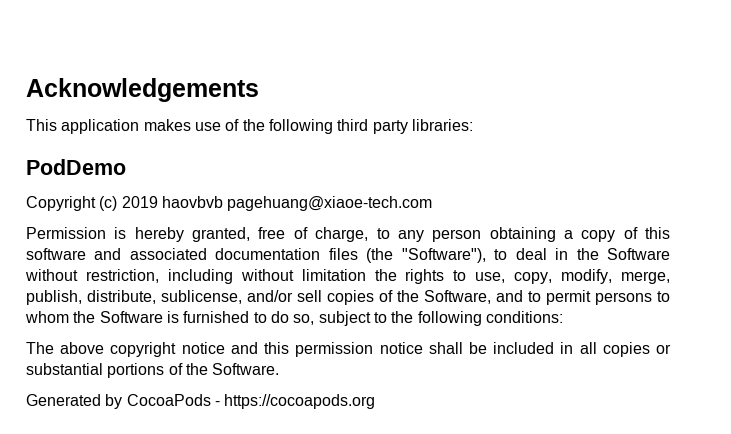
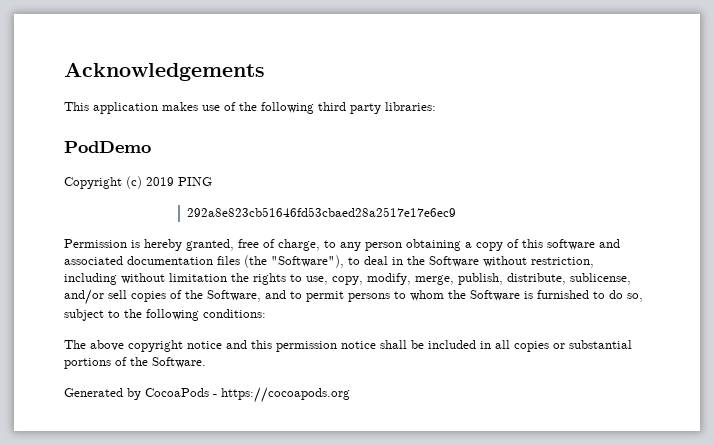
- Copyright (c) 2019 haovbvb pagehuang@xiaoe-tech.com
+ Copyright (c) 2019 PING
+ 292a8e823cb51646fd53cbaed28a2517e17e6ec9

